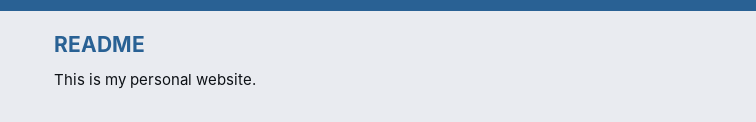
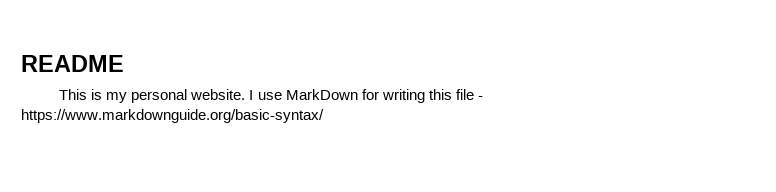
+ I use MarkDown for writing this file - https://www.markdownguide.org/basic-syntax/

